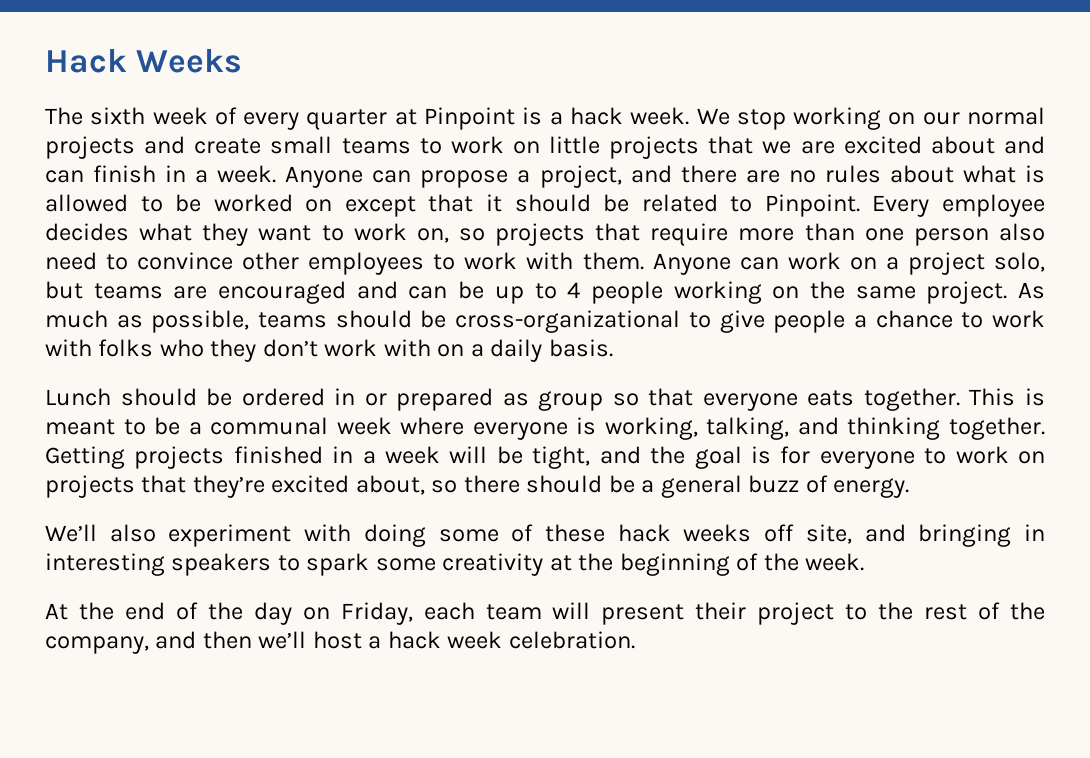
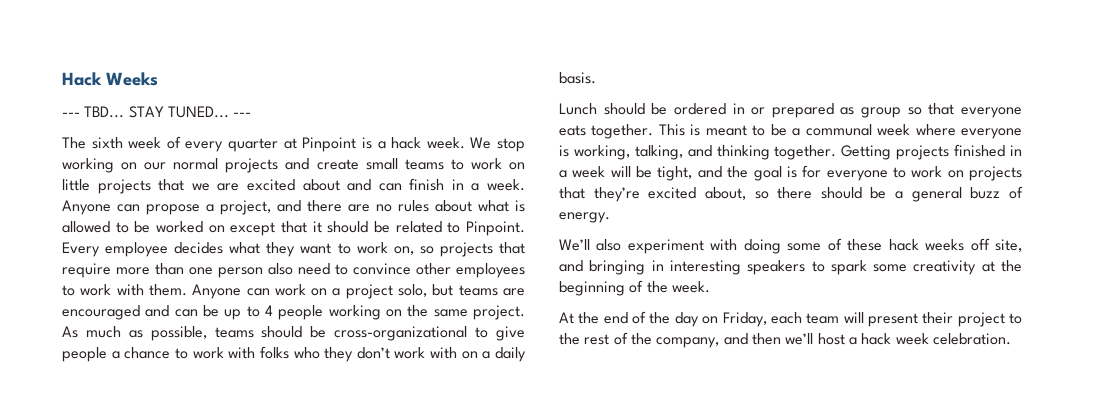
+ --- TBD... STAY TUNED... ---

